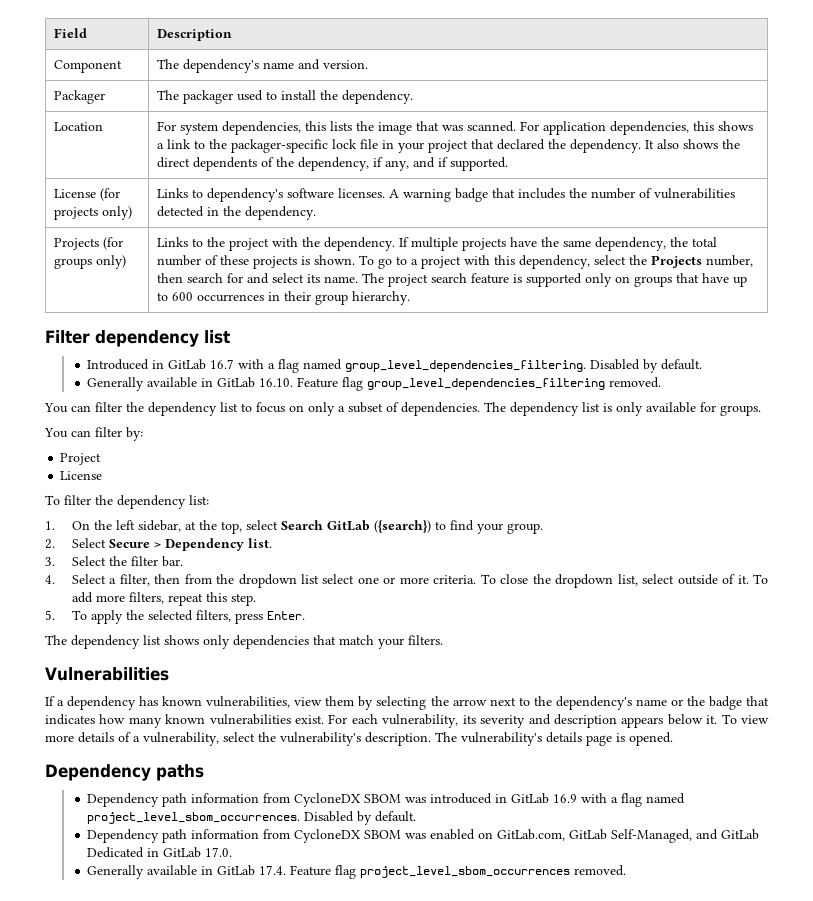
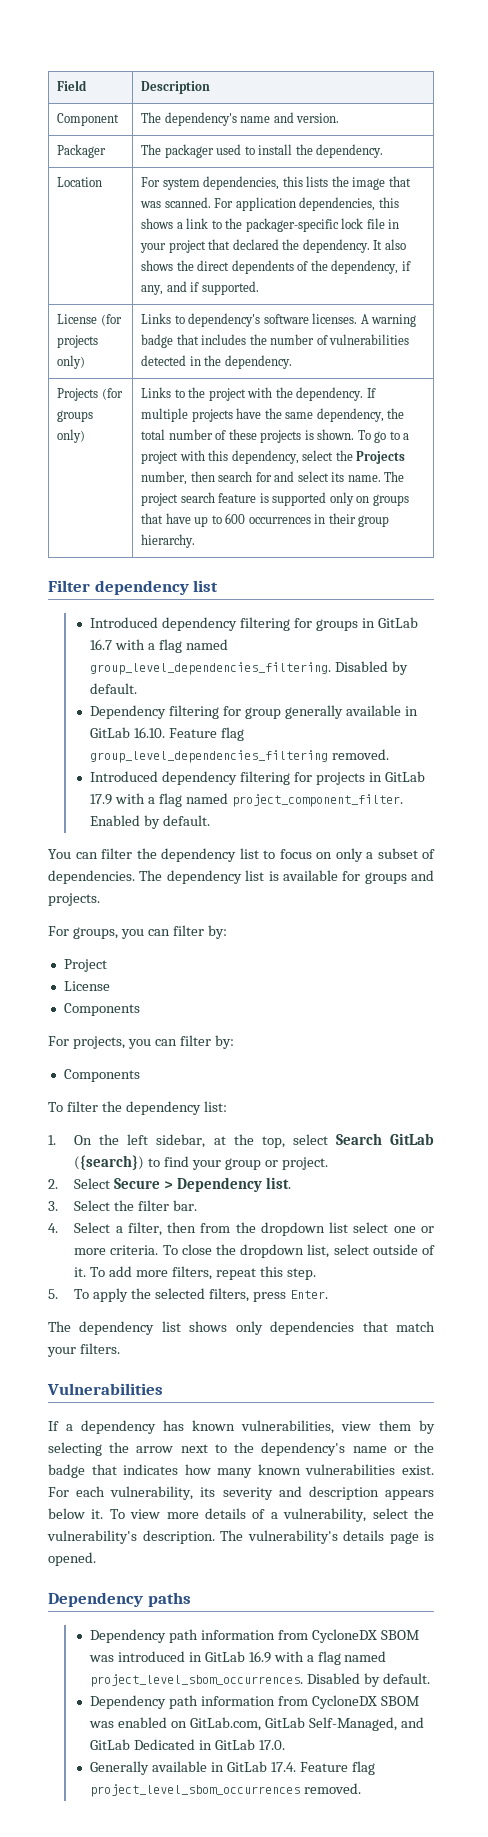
- Introduced in GitLab 16.7 with a flag named group_level_dependencies_filtering.
+ Introduced dependency filtering for groups in GitLab 16.7 with a flag named group_level_dependencies_filtering.
- Generally available in GitLab 16.10. Feature flag group_level_dependencies_filtering removed.
+ Dependency filtering for group generally available in GitLab 16.10. Feature flag group_level_dependencies_filtering removed.
+ Introduced dependency filtering for projects in GitLab 17.9 with a flag named project_component_filter. Enabled by default.
- The dependency list is only available for groups.
- You can filter by:
+ The dependency list is available for groups and projects.
+ For groups, you can filter by:
  Project
  License
+ Components
+ For projects, you can filter by:
+ Components
- 1. On the left sidebar, at the top, select Search GitLab ({search}) to find your group.
+ 1. On the left sidebar, at the top, select Search GitLab ({search}) to find your group or project.

